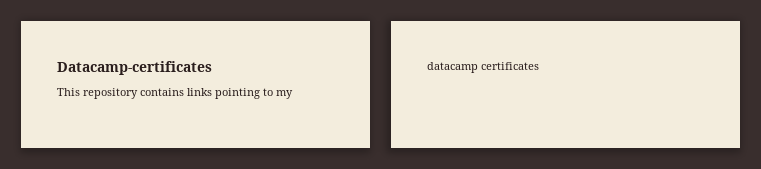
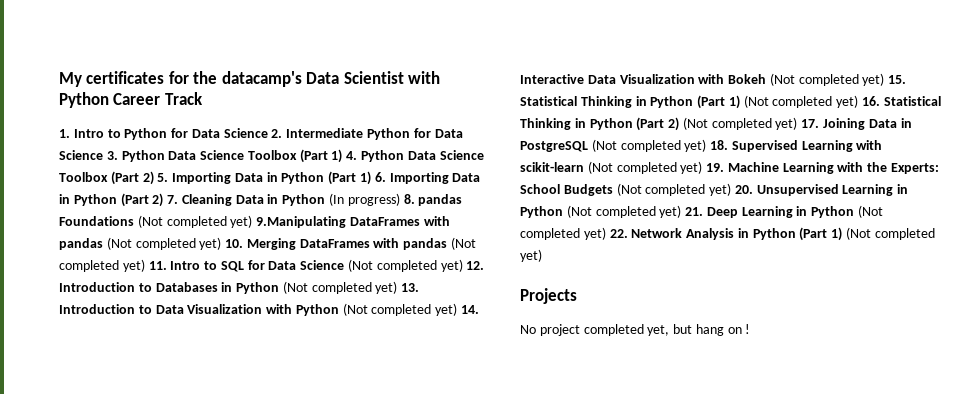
- Datacamp-certificates
- This repository contains links pointing to my datacamp certificates
+ My certificates for the datacamp's Data Scientist with Python Career Track
+ 1. Intro to Python for Data Science 2. Intermediate Python for Data Science 3. Python Data Science Toolbox (Part 1) 4. Python Data Science Toolbox (Part 2) 5. Importing Data in Python (Part 1) 6. Importing Data in Python (Part 2) 7. Cleaning Data in Python (In progress) 8. pandas Foundations (Not completed yet) 9.Manipulating DataFrames with pandas (Not completed yet) 10. Merging DataFrames with pandas (Not completed yet) 11. Intro to SQL for Data Science (Not completed yet) 12. Introduction to Databases in Python (Not completed yet) 13. Introduction to Data Visualization with Python (Not completed yet) 14. Interactive Data Visualization with Bokeh (Not completed yet) 15. Statistical Thinking in Python (Part 1) (Not completed yet) 16. Statistical Thinking in Python (Part 2) (Not completed yet) 17. Joining Data in PostgreSQL (Not completed yet) 18. Supervised Learning with scikit-learn (Not completed yet) 19. Machine Learning with the Experts: School Budgets (Not completed yet) 20. Unsupervised Learning in Python (Not completed yet) 21. Deep Learning in Python (Not completed yet) 22. Network Analysis in Python (Part 1) (Not completed yet)
+ Projects
+ No project completed yet, but hang on !

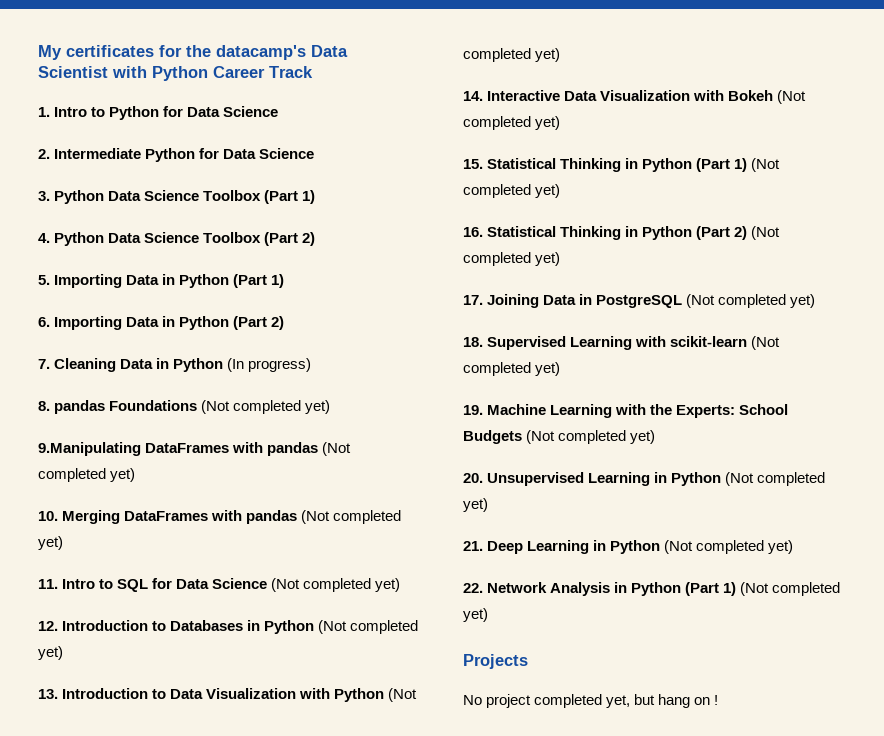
- 1. Intro to Python for Data Science 2. Intermediate Python for Data Science 3. Python Data Science Toolbox (Part 1) 4. Python Data Science Toolbox (Part 2) 5. Importing Data in Python (Part 1) 6. Importing Data in Python (Part 2) 7. Cleaning Data in Python (In progress) 8. pandas Foundations (Not completed yet) 9.Manipulating DataFrames with pandas (Not completed yet) 10. Merging DataFrames with pandas (Not completed yet) 11. Intro to SQL for Data Science (Not completed yet) 12. Introduction to Databases in Python (Not completed yet) 13. Introduction to Data Visualization with Python (Not completed yet) 14. Interactive Data Visualization with Bokeh (Not completed yet) 15. Statistical Thinking in Python (Part 1) (Not completed yet) 16. Statistical Thinking in Python (Part 2) (Not completed yet) 17. Joining Data in PostgreSQL (Not completed yet) 18. Supervised Learning with scikit-learn (Not completed yet) 19. Machine Learning with the Experts:
+ 1. Intro to Python for Data Science
+ 2. Intermediate Python for Data Science
+ 3. Python Data Science Toolbox (Part 1)
+ 4. Python Data Science Toolbox (Part 2)
+ 5. Importing Data in Python (Part 1)
+ 6. Importing Data in Python (Part 2)
+ 7. Cleaning Data in Python (In progress)
+ 8. pandas Foundations (Not completed yet)
+ 9.Manipulating DataFrames with pandas (Not completed yet)
+ 10. Merging DataFrames with pandas (Not completed yet)
+ 11. Intro to SQL for Data Science (Not completed yet)
+ 12. Introduction to Databases in Python (Not completed yet)
+ 13. Introduction to Data Visualization with Python (Not completed yet)
+ 14. Interactive Data Visualization with Bokeh (Not completed yet)
+ 15. Statistical Thinking in Python (Part 1) (Not completed yet)
+ 16. Statistical Thinking in Python (Part 2) (Not completed yet)
+ 17. Joining Data in PostgreSQL (Not completed yet)
+ 18. Supervised Learning with scikit-learn (Not completed yet)
+ 19. Machine Learning with the Experts:
- School Budgets (Not completed yet) 20. Unsupervised Learning in Python (Not completed yet) 21. Deep Learning in Python (Not completed yet) 22. Network Analysis in Python (Part 1) (Not completed yet)
+ School Budgets (Not completed yet)
+ 20. Unsupervised Learning in Python (Not completed yet)
+ 21. Deep Learning in Python (Not completed yet)
+ 22. Network Analysis in Python (Part 1) (Not completed yet)

